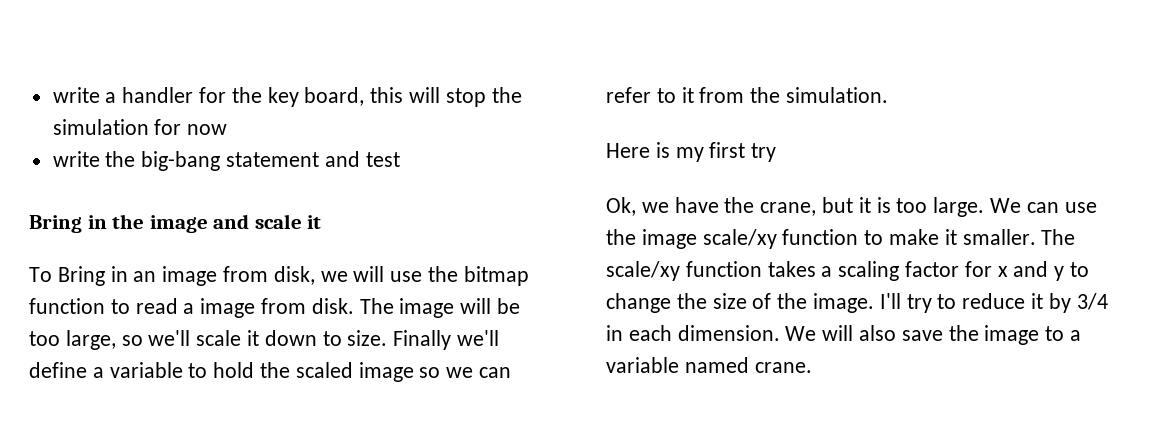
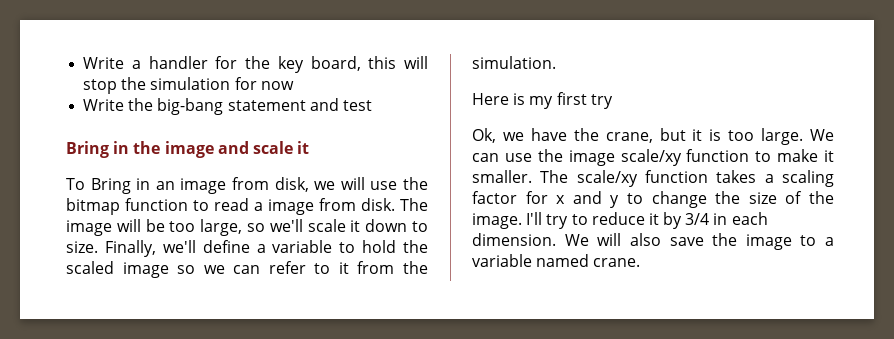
- write a handler for the key board, this will stop the simulation for now
+ Write a handler for the key board, this will stop the simulation for now
- write the big-bang statement and test
+ Write the big-bang statement and test
- Finally we'll define a variable to hold the scaled image so we can refer to it from the simulation.
+ Finally, we'll define a variable to hold the scaled image so we can refer to it from the simulation.

